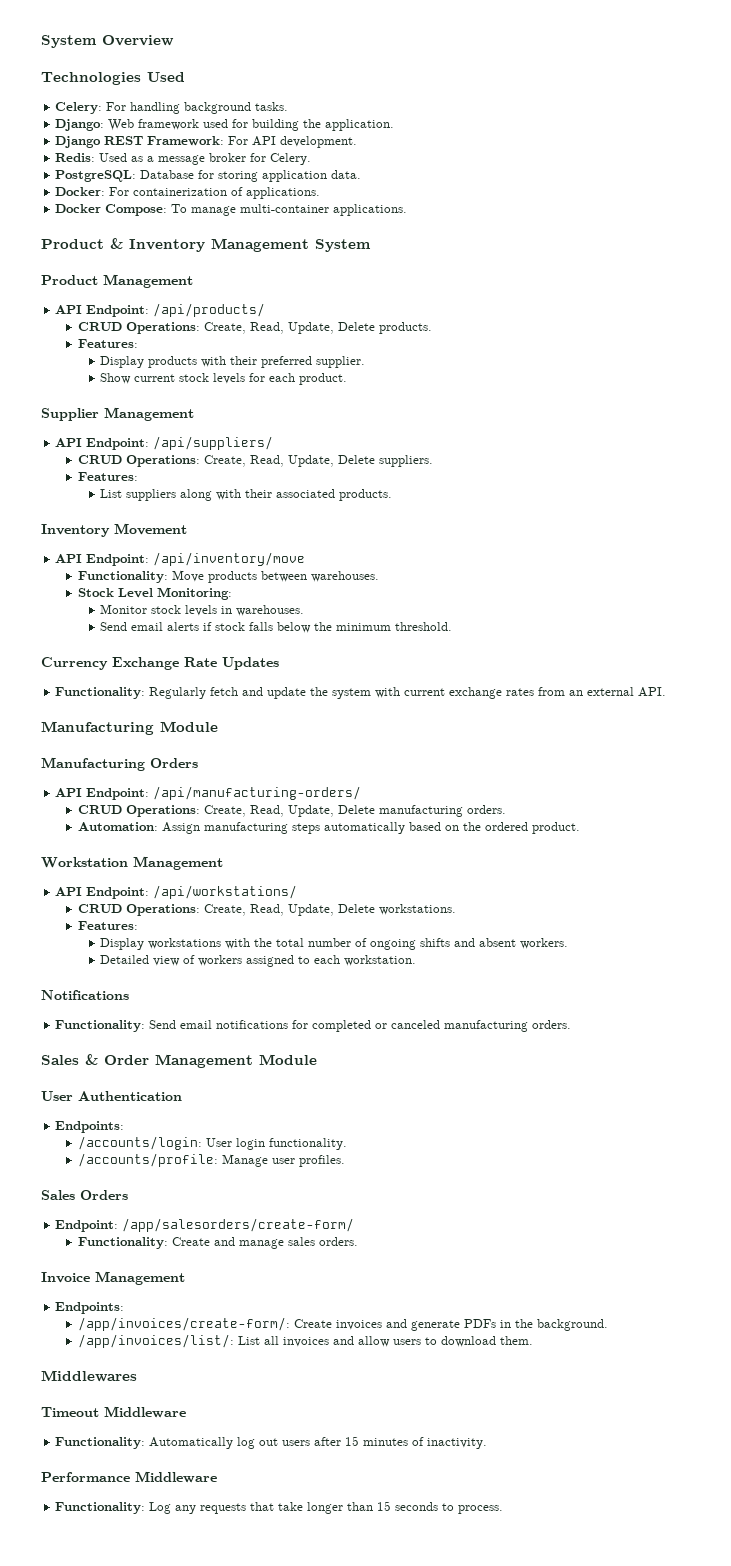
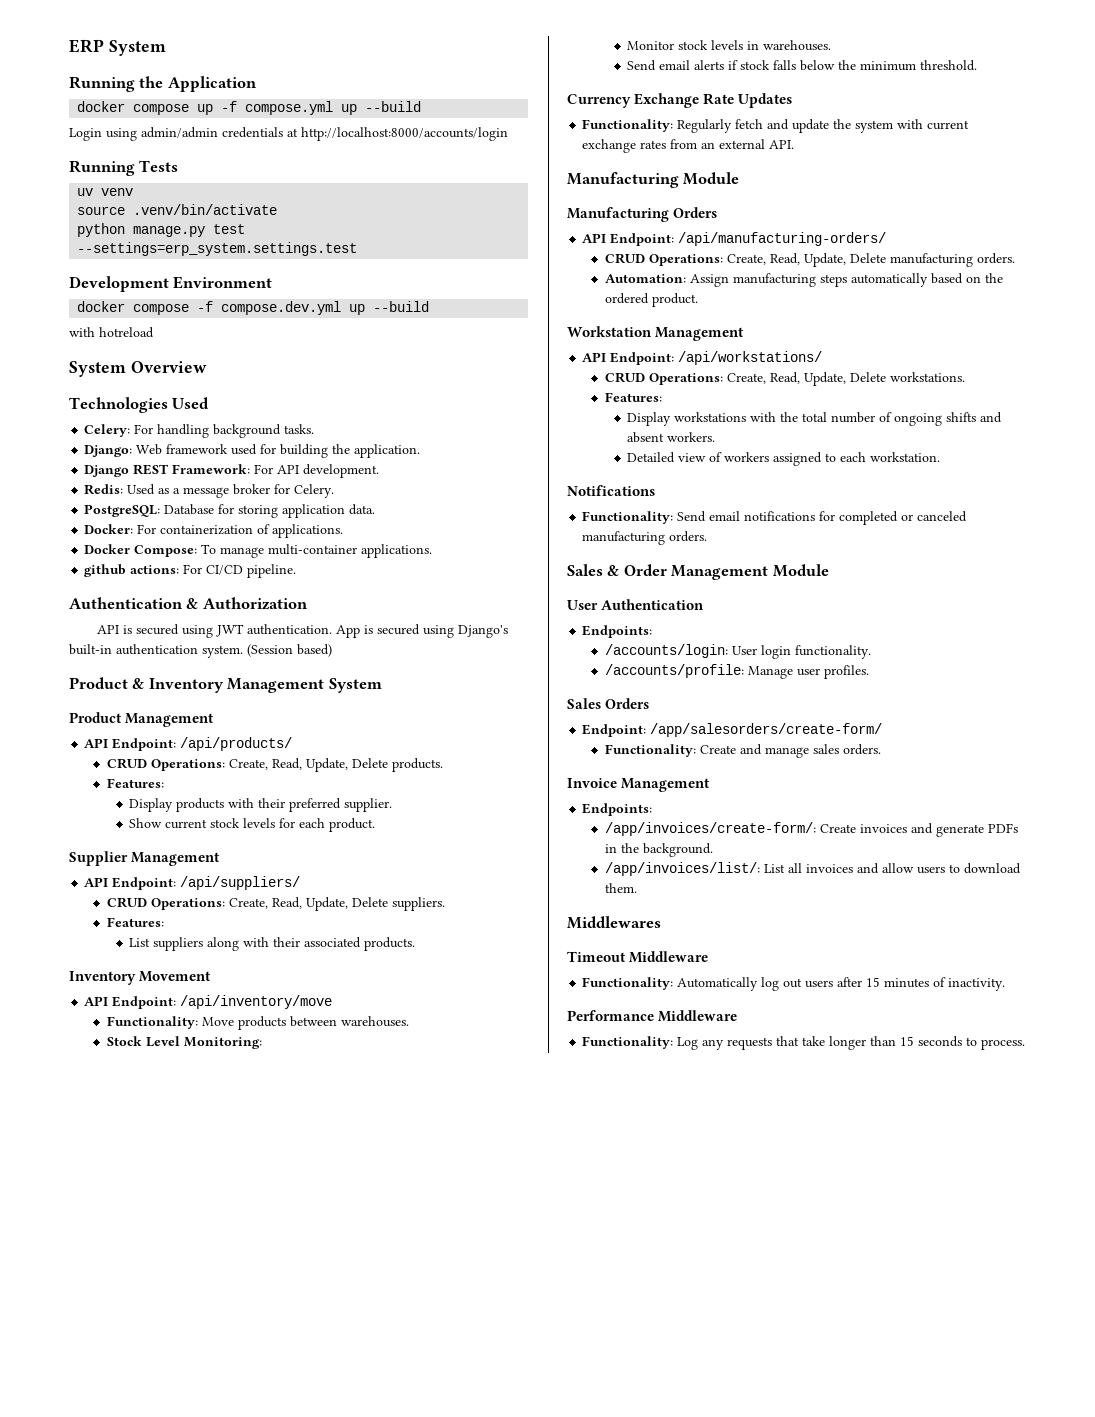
+ ERP System
+ Running the Application
+ docker compose up -f compose.yml up --build
+ Login using admin/admin credentials at http://localhost:8000/accounts/login
+ Running Tests
+ uv venv
+ source .venv/bin/activate
+ python manage.py test --settings=erp_system.settings.test
+ Development Environment
+ docker compose -f compose.dev.yml up --build
+ with hotreload
+ github actions: For CI/CD pipeline.
+ Authentication & Authorization
+ API is secured using JWT authentication. App is secured using Django's built-in authentication system. (Session based)

